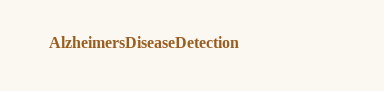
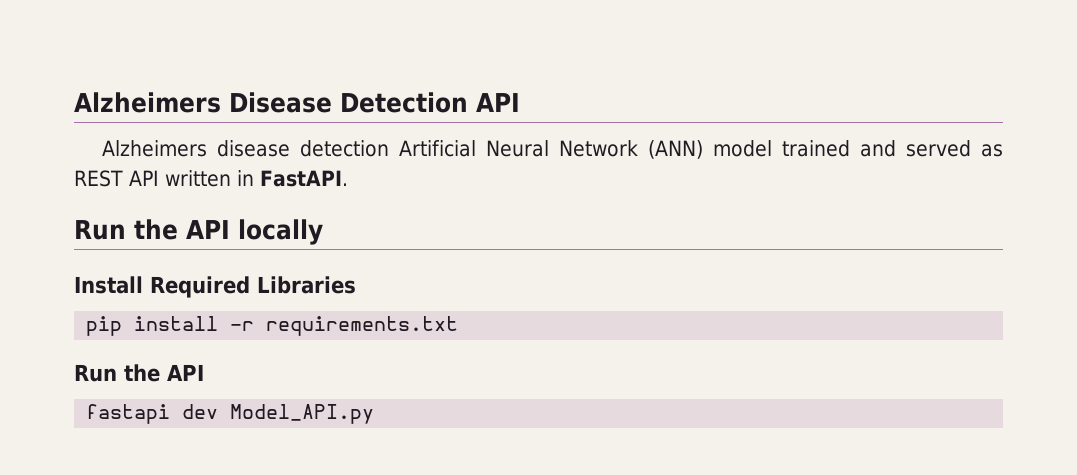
- AlzheimersDiseaseDetection
+ Alzheimers Disease Detection API
+ Alzheimers disease detection Artificial Neural Network (ANN) model trained and served as REST API written in FastAPI.
+ Run the API locally
+ Install Required Libraries
+ pip install -r requirements.txt
+ Run the API
+ fastapi dev Model_API.py

